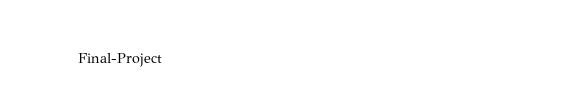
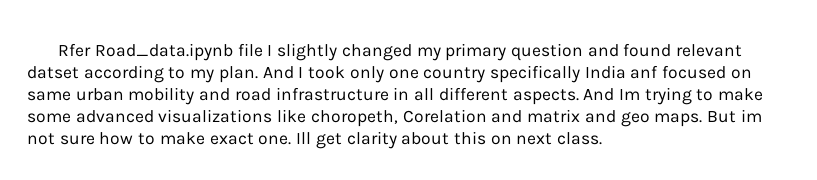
- Final-Project
+ Rfer Road_data.ipynb file I slightly changed my primary question and found relevant datset according to my plan. And I took only one country specifically India anf focused on same urban mobility and road infrastructure in all different aspects. And Im trying to make some advanced visualizations like choropeth, Corelation and matrix and geo maps. But im not sure how to make exact one. Ill get clarity about this on next class.

